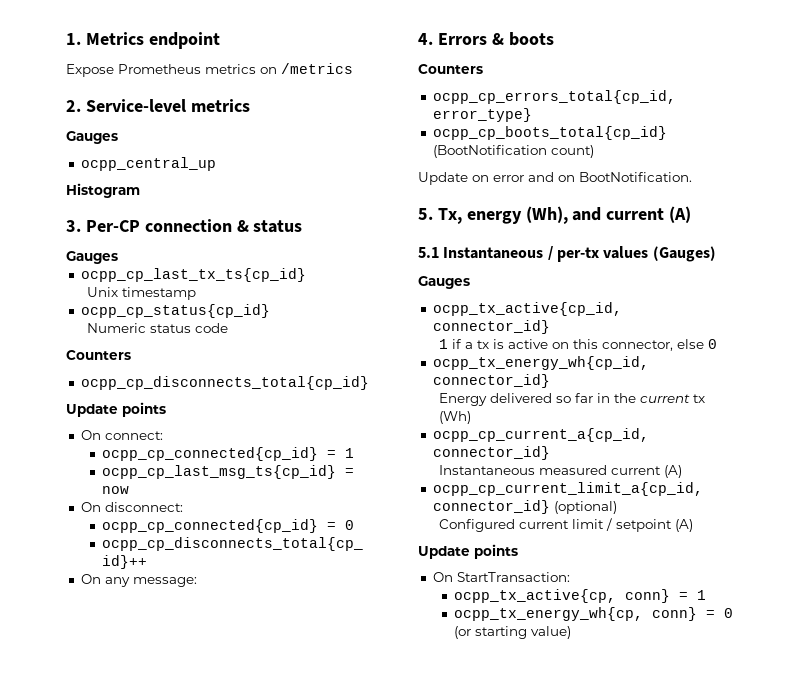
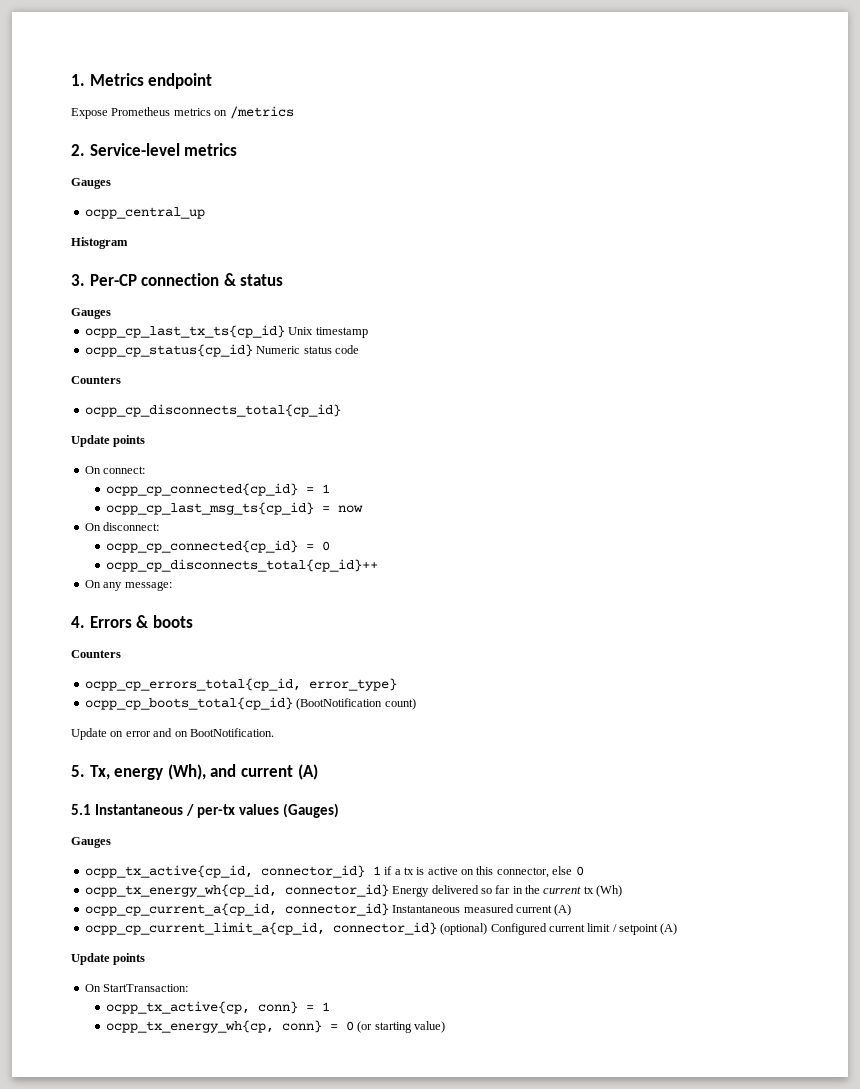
- ocpp_cp_last_tx_ts{cp_id}
- Unix timestamp
+ ocpp_cp_last_tx_ts{cp_id} Unix timestamp
- ocpp_cp_status{cp_id}
- Numeric status code
+ ocpp_cp_status{cp_id} Numeric status code
- ocpp_tx_active{cp_id, connector_id}
- 1 if a tx is active on this connector, else 0
+ ocpp_tx_active{cp_id, connector_id} 1 if a tx is active on this connector, else 0
- ocpp_tx_energy_wh{cp_id, connector_id}
- Energy delivered so far in the current tx (Wh)
+ ocpp_tx_energy_wh{cp_id, connector_id} Energy delivered so far in the current tx (Wh)
- ocpp_cp_current_a{cp_id, connector_id}
- Instantaneous measured current (A)
+ ocpp_cp_current_a{cp_id, connector_id} Instantaneous measured current (A)
- ocpp_cp_current_limit_a{cp_id, connector_id} (optional)
- Configured current limit / setpoint (A)
+ ocpp_cp_current_limit_a{cp_id, connector_id} (optional) Configured current limit / setpoint (A)

